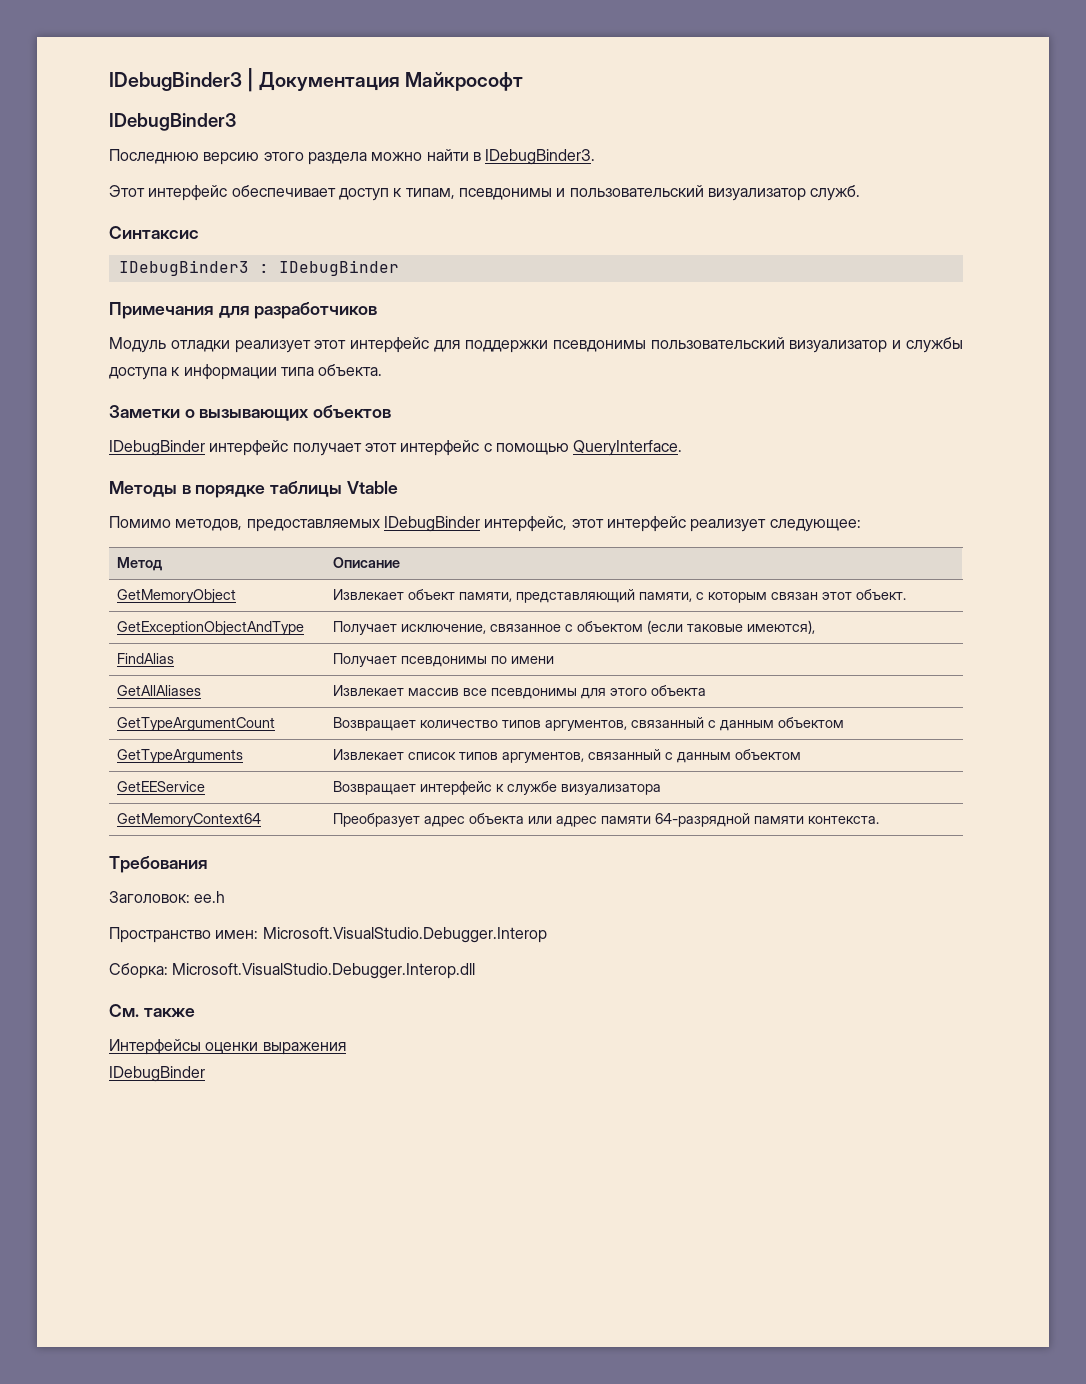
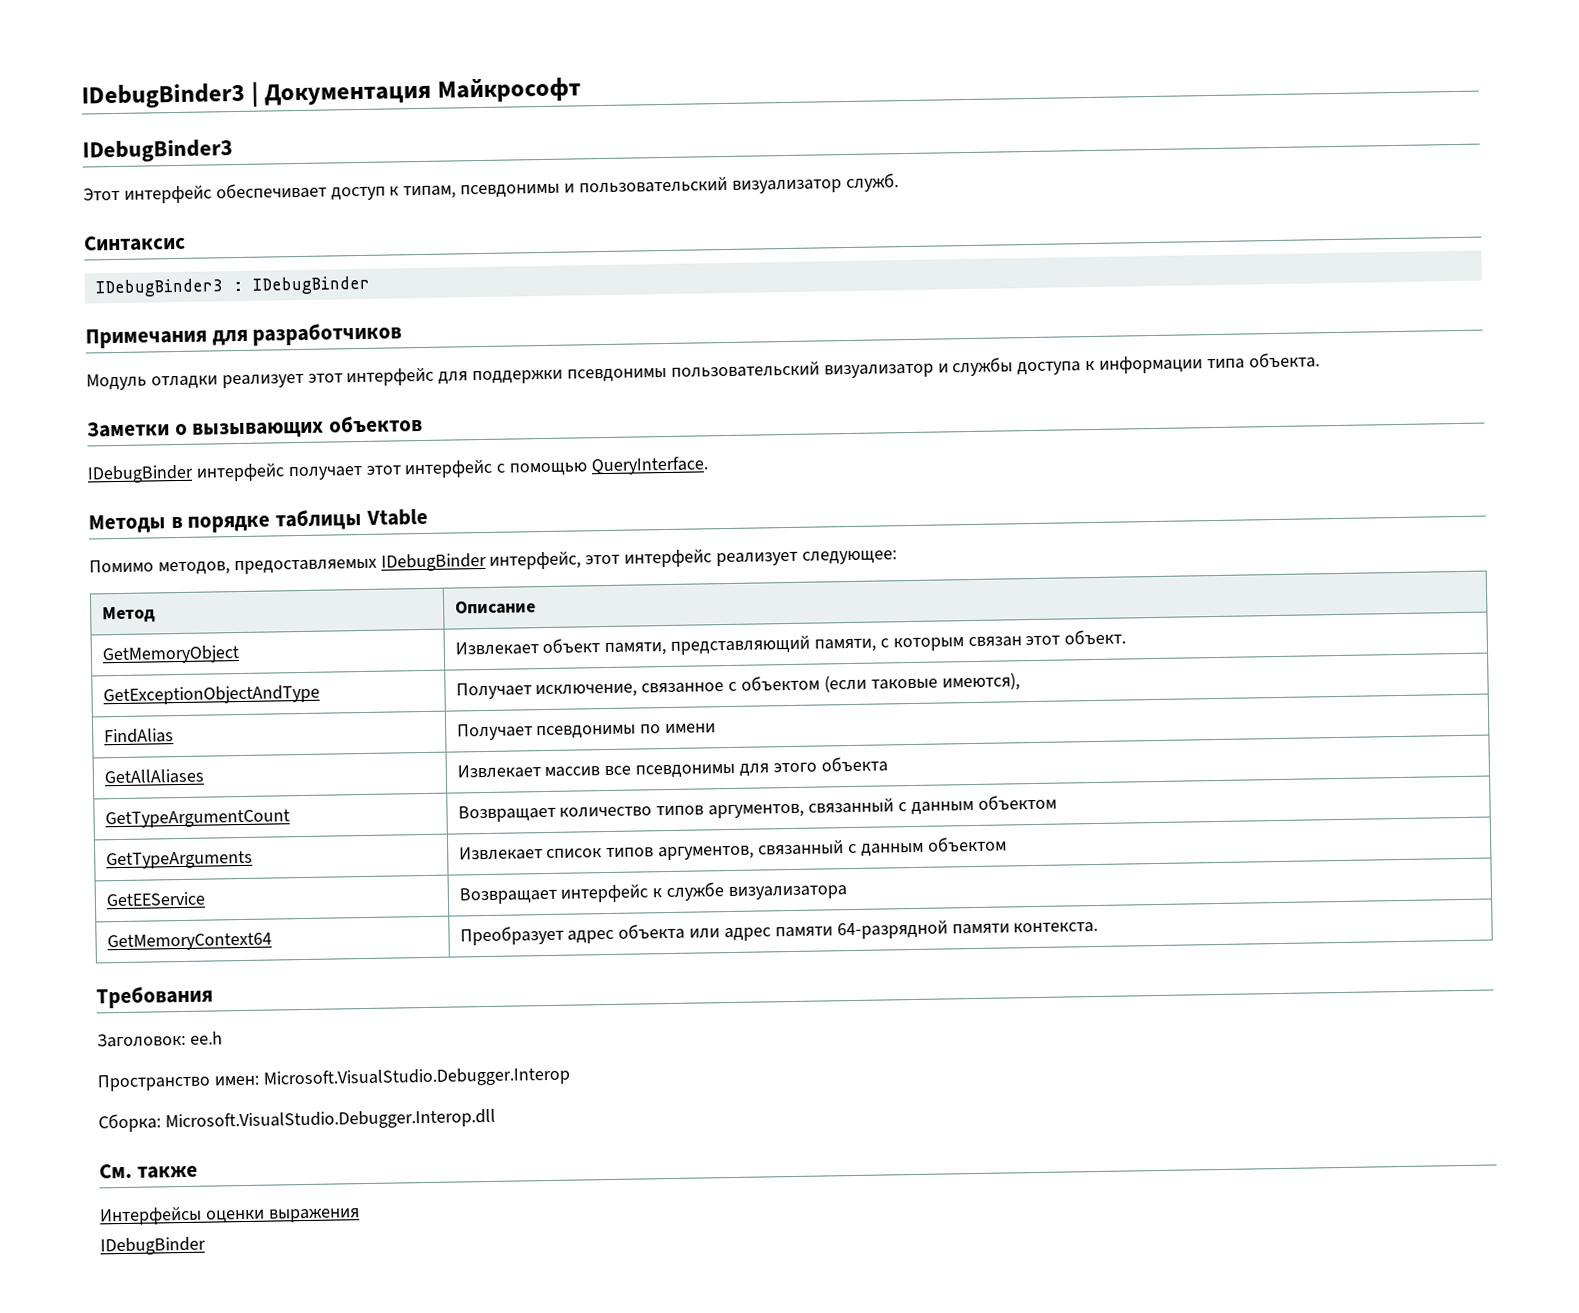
- Последнюю версию этого раздела можно найти в IDebugBinder3.

